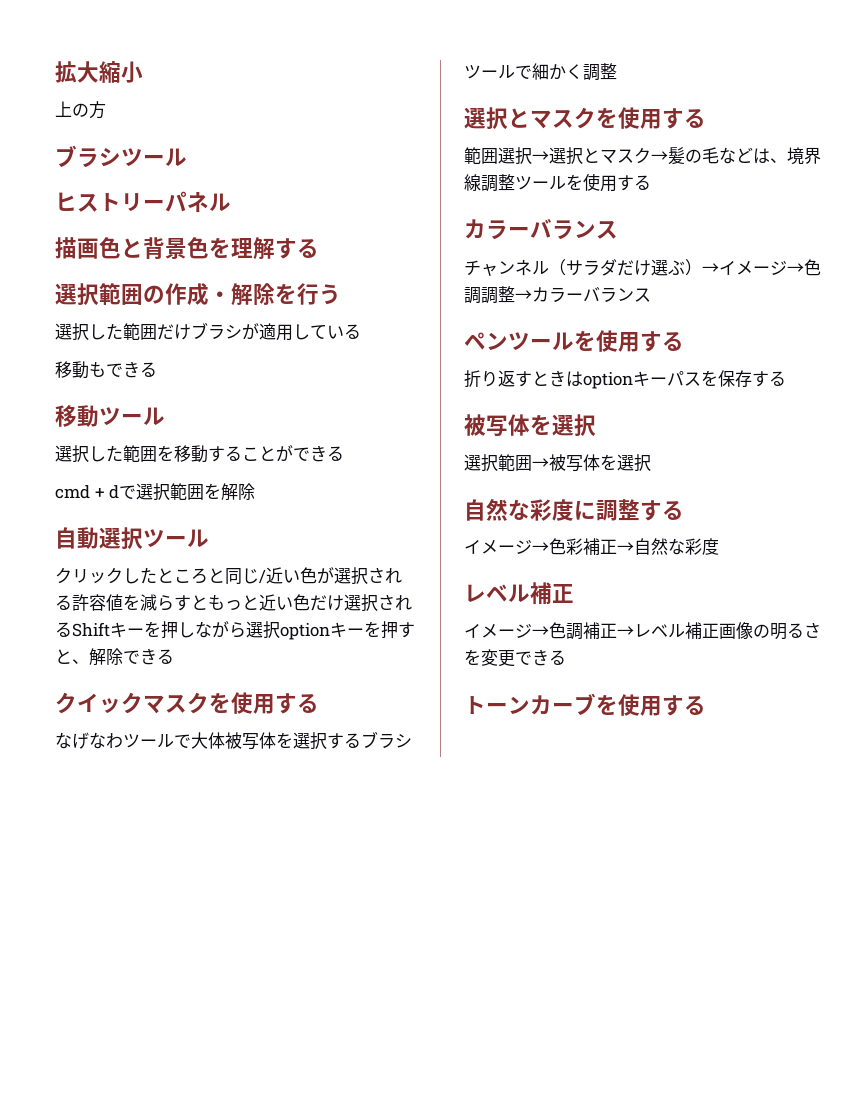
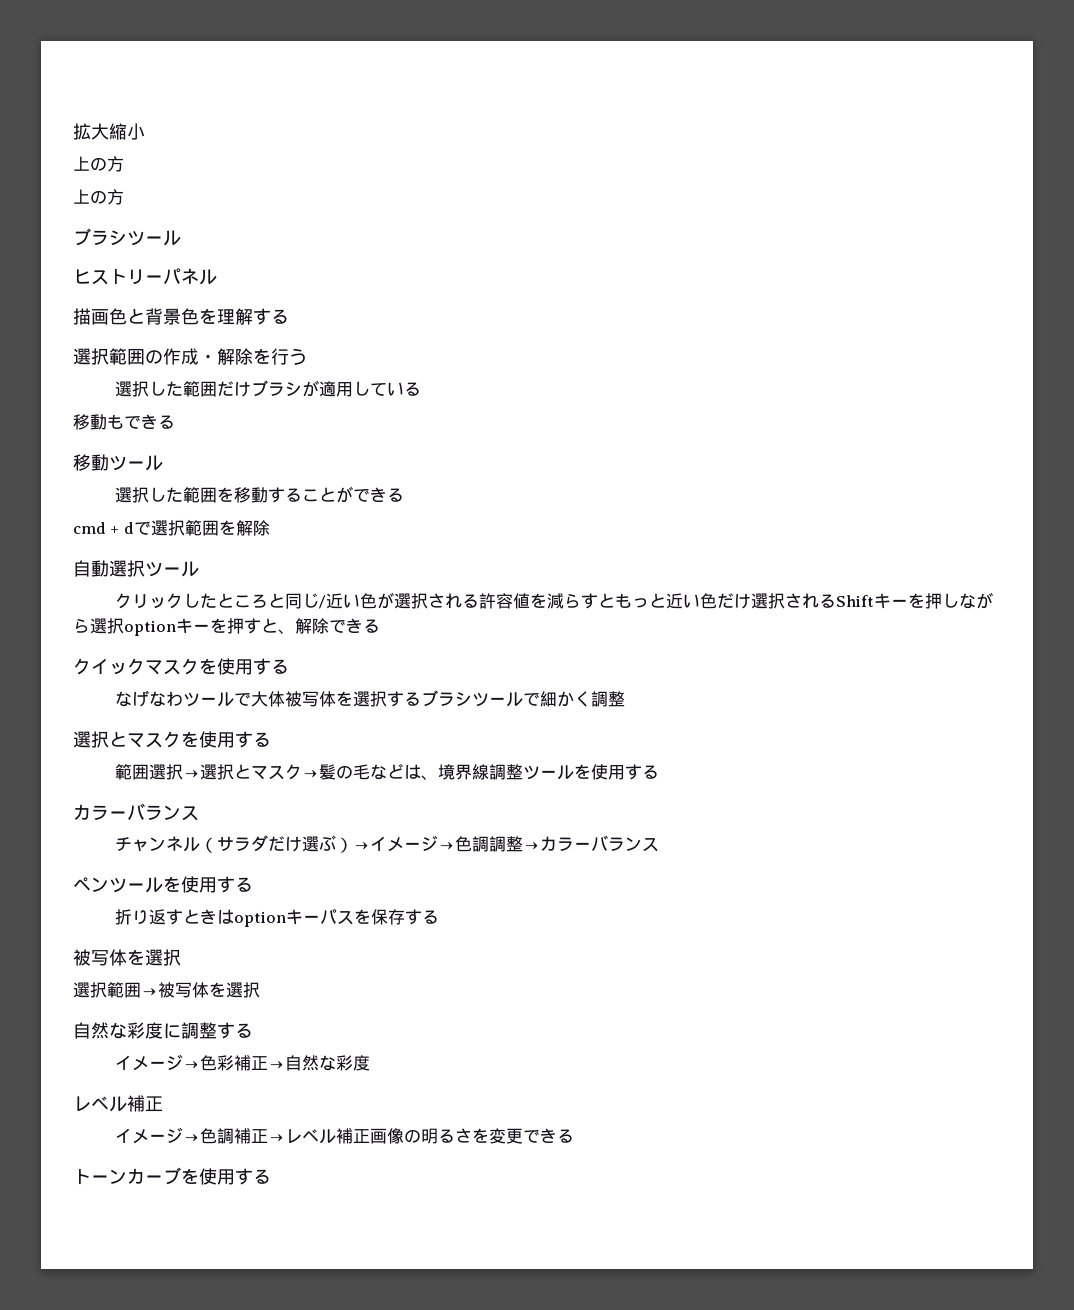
  拡大縮小
+ 上の方

